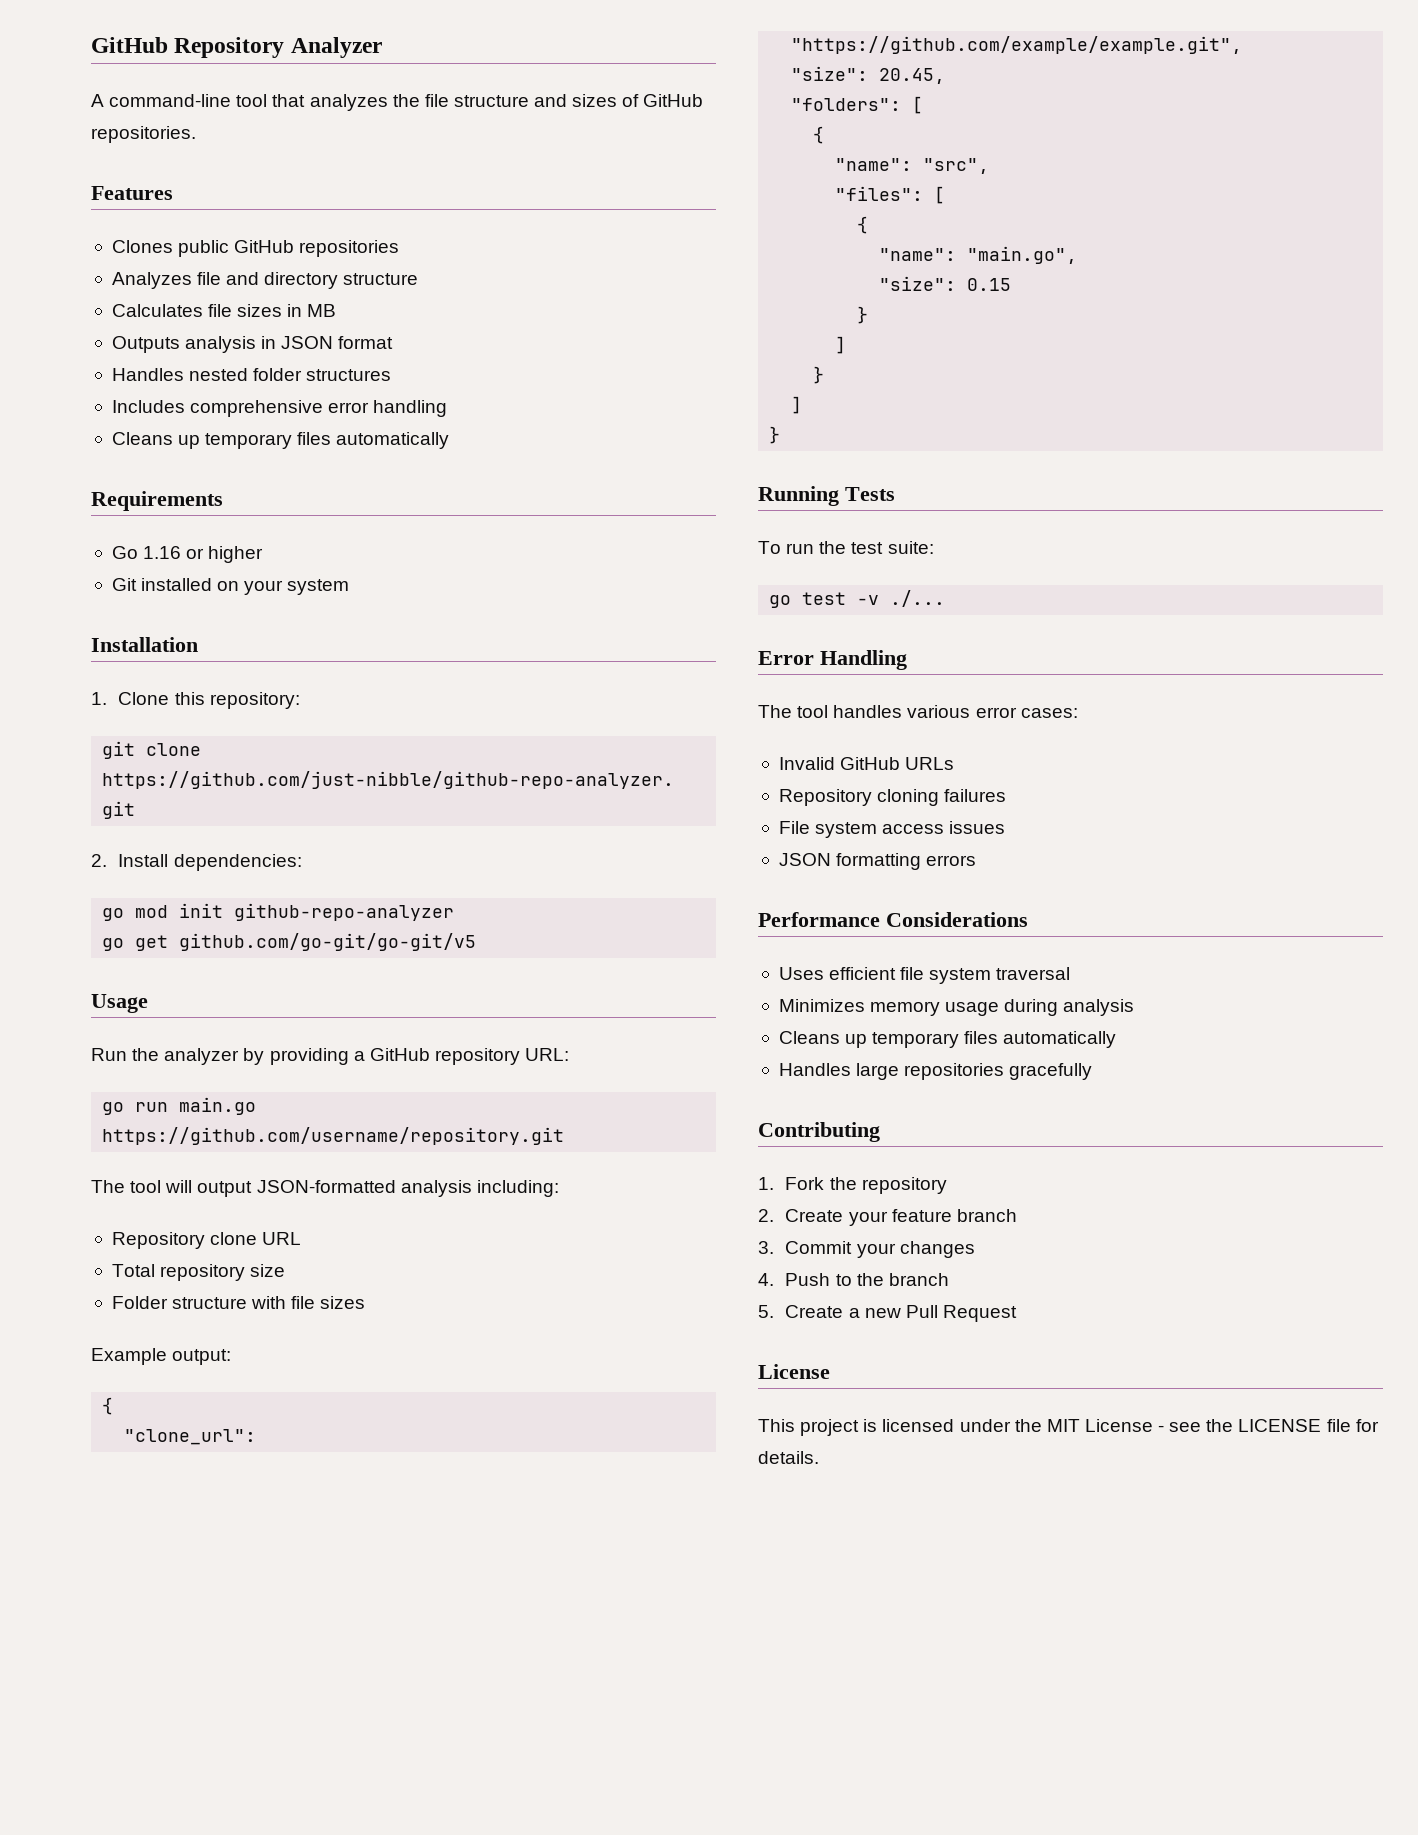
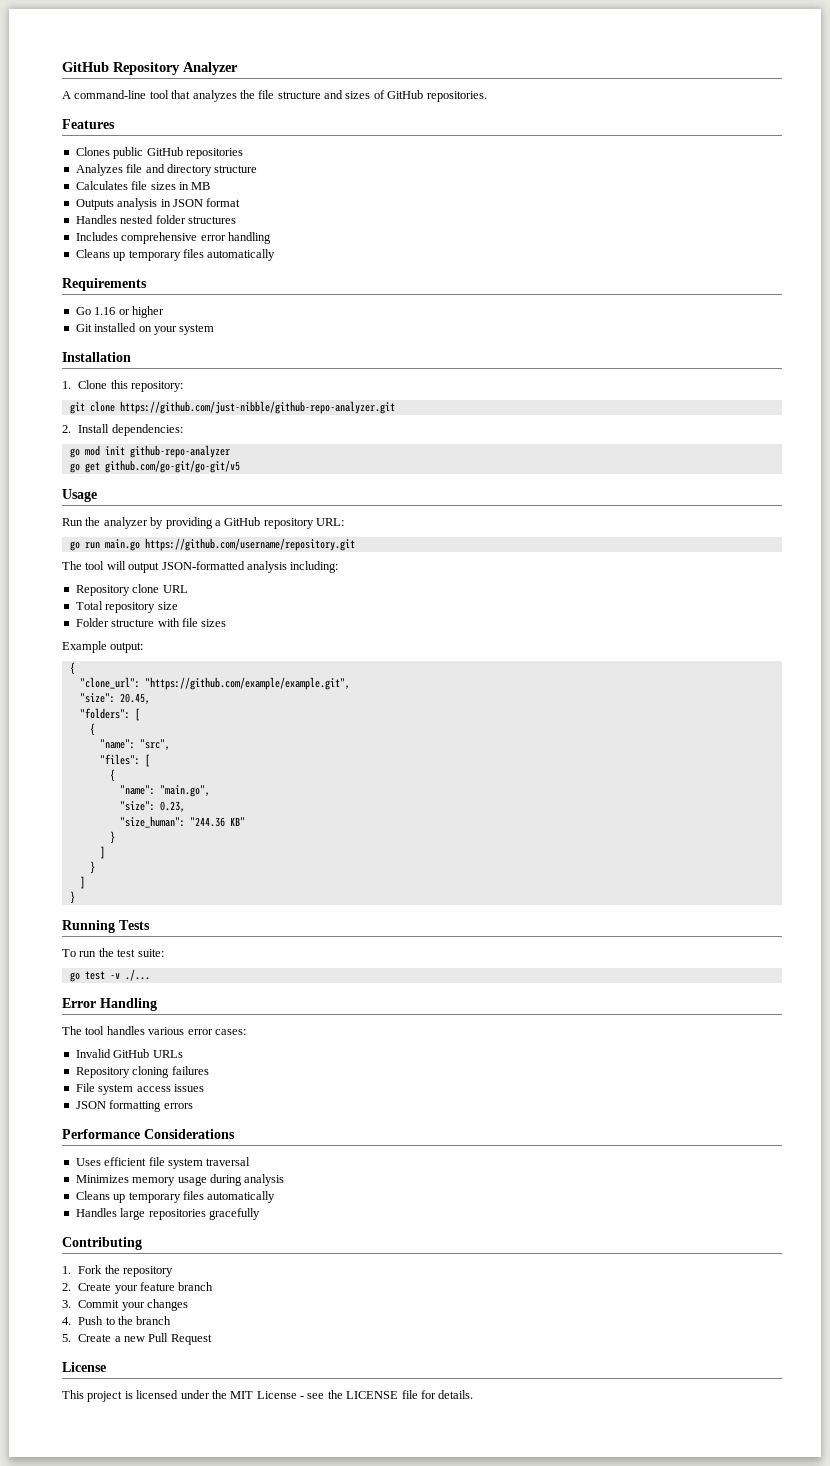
- "size": 0.15
+ "size": 0.23,
+ "size_human": "244.36 KB"

